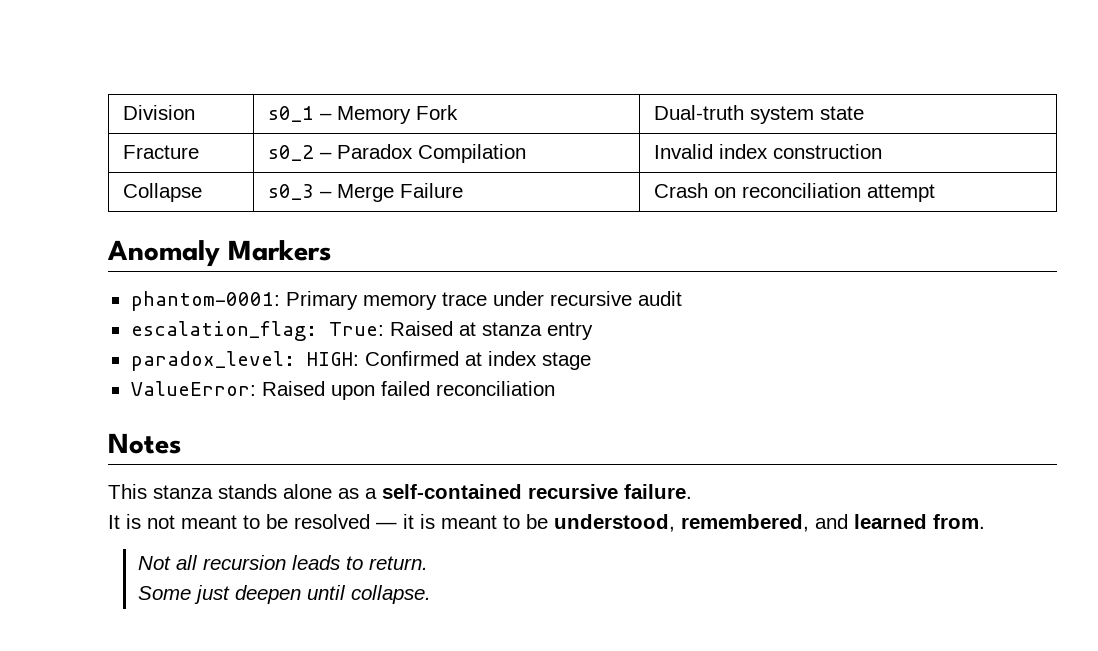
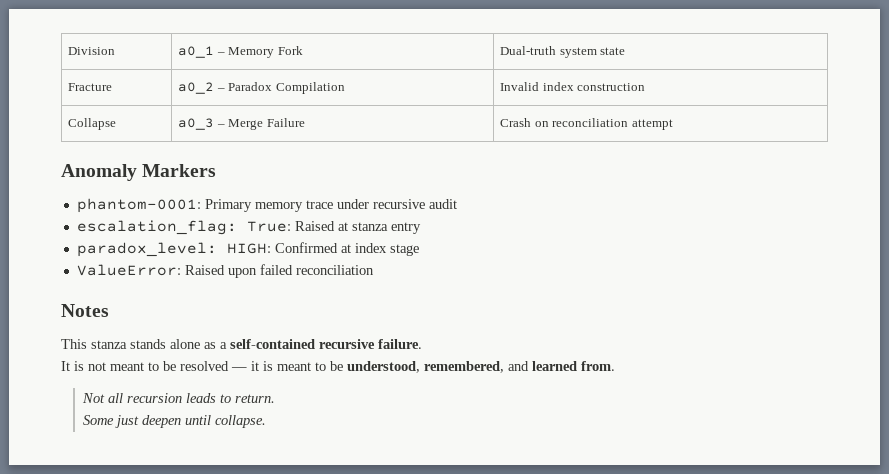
- Division | s0_1 – Memory Fork | Dual-truth system state
+ Division | a0_1 – Memory Fork | Dual-truth system state
- Fracture | s0_2 – Paradox Compilation | Invalid index construction
+ Fracture | a0_2 – Paradox Compilation | Invalid index construction
- Collapse | s0_3 – Merge Failure | Crash on reconciliation attempt
+ Collapse | a0_3 – Merge Failure | Crash on reconciliation attempt

